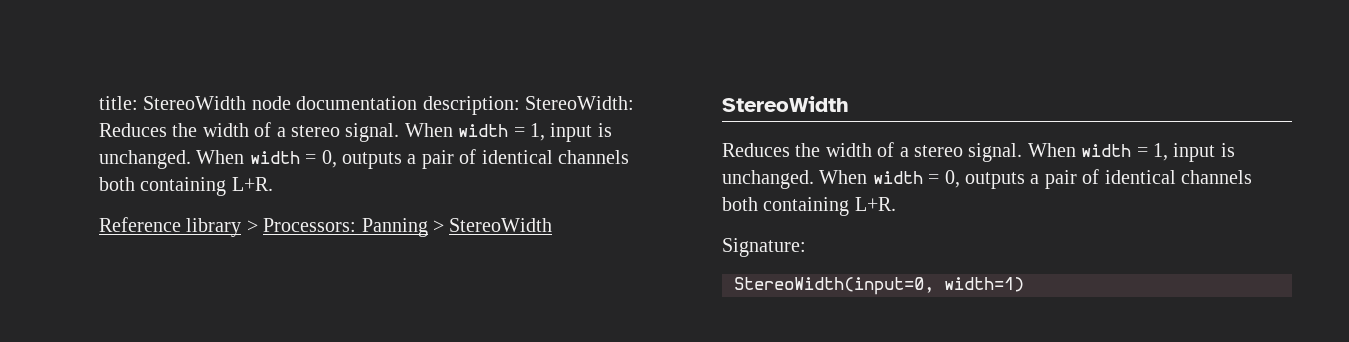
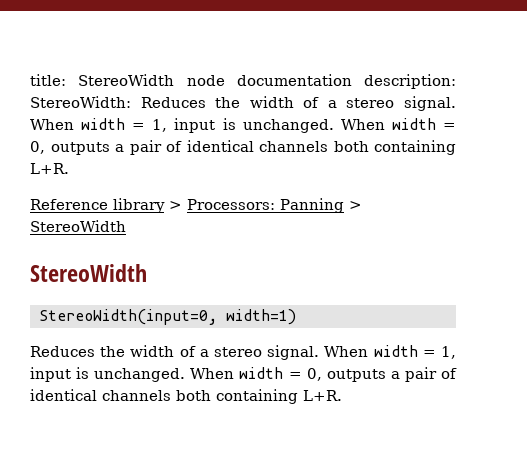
+ StereoWidth(input=0, width=1)
- Signature:
- StereoWidth(input=0, width=1)

